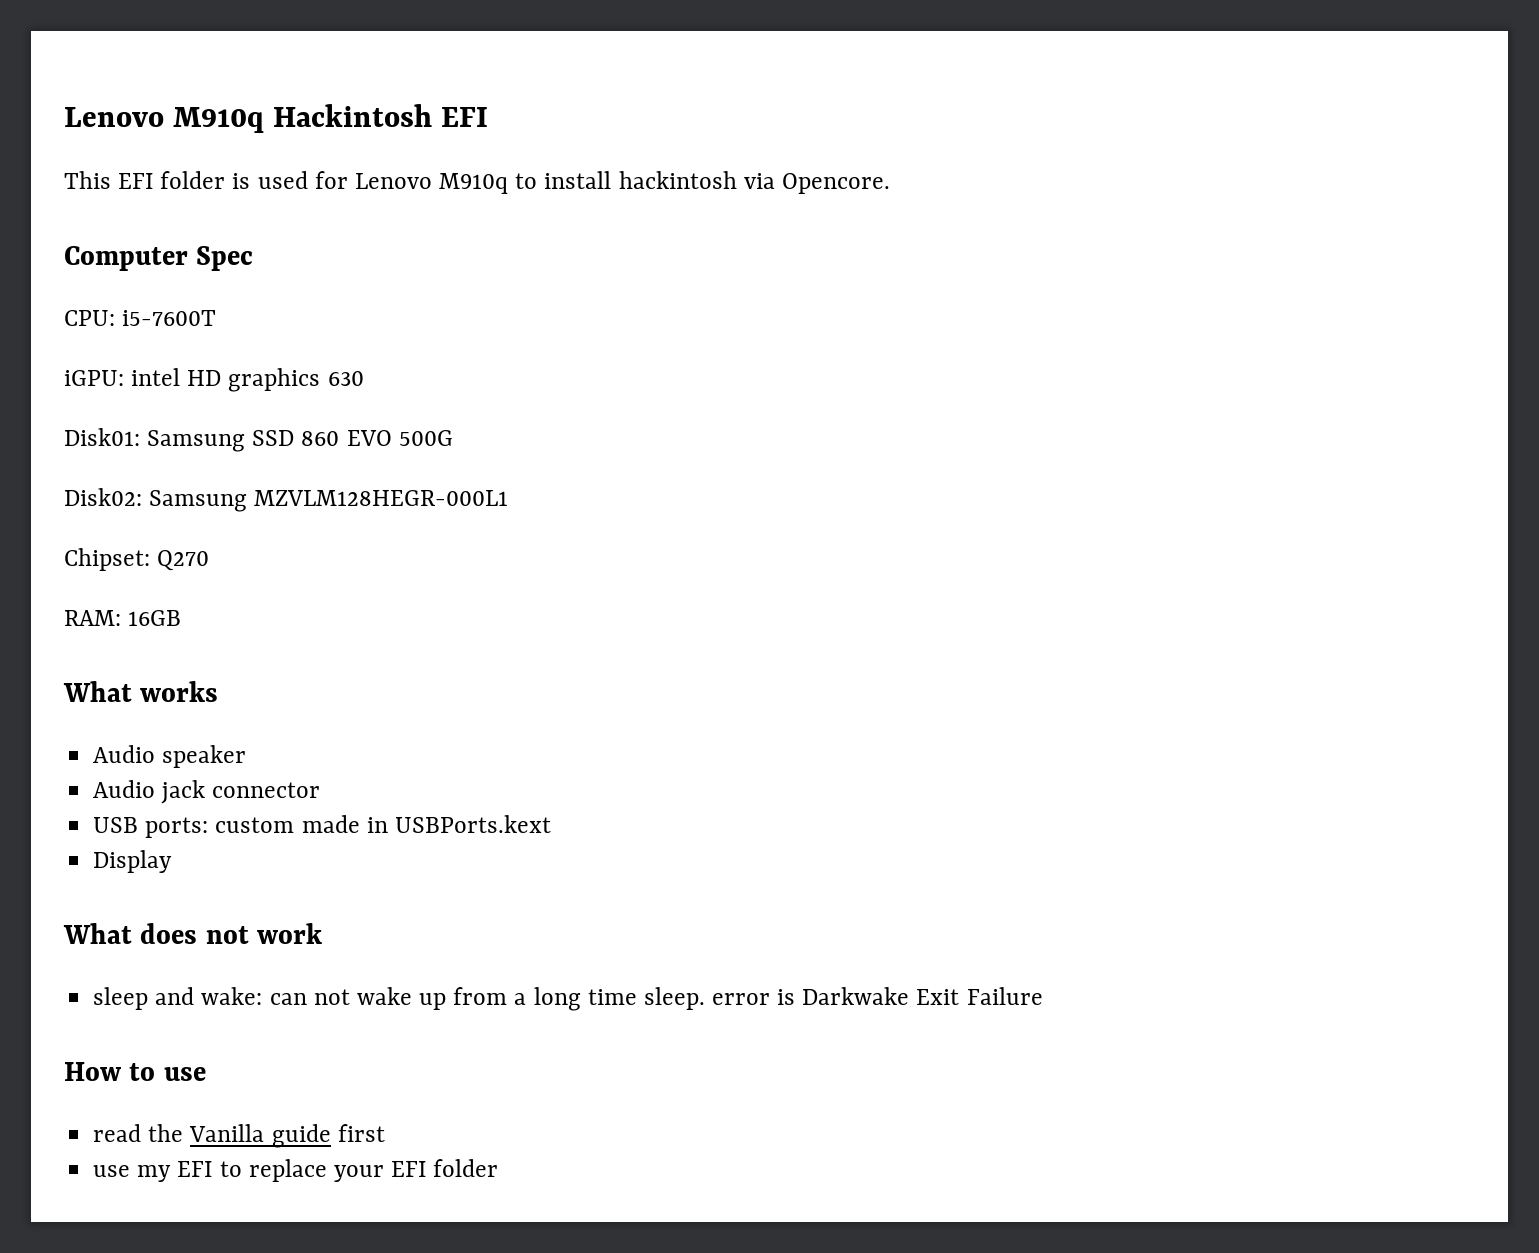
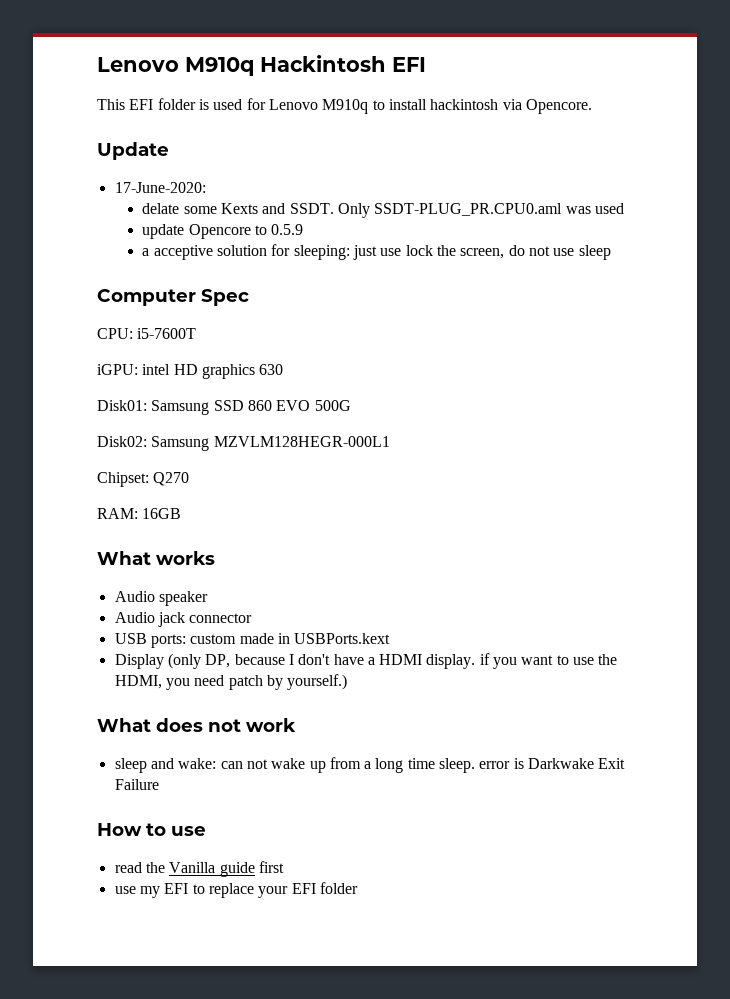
+ Update
+ 17-June-2020:
+ delate some Kexts and SSDT. Only SSDT-PLUG_PR.CPU0.aml was used
+ update Opencore to 0.5.9
+ a acceptive solution for sleeping: just use lock the screen, do not use sleep
- Display
+ Display (only DP, because I don't have a HDMI display. if you want to use the HDMI, you need patch by yourself.)

